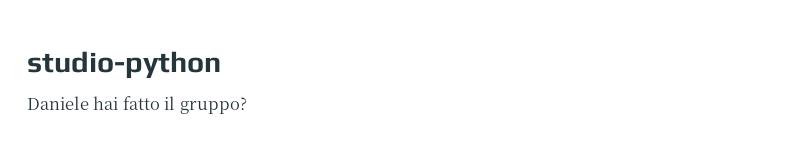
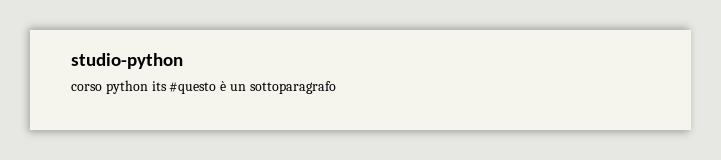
- Daniele hai fatto il gruppo?
+ corso python its #questo è un sottoparagrafo

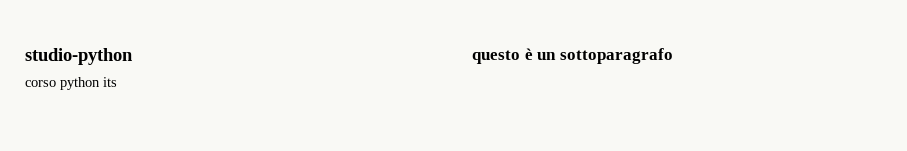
- corso python its #questo è un sottoparagrafo
+ corso python its
+ questo è un sottoparagrafo

